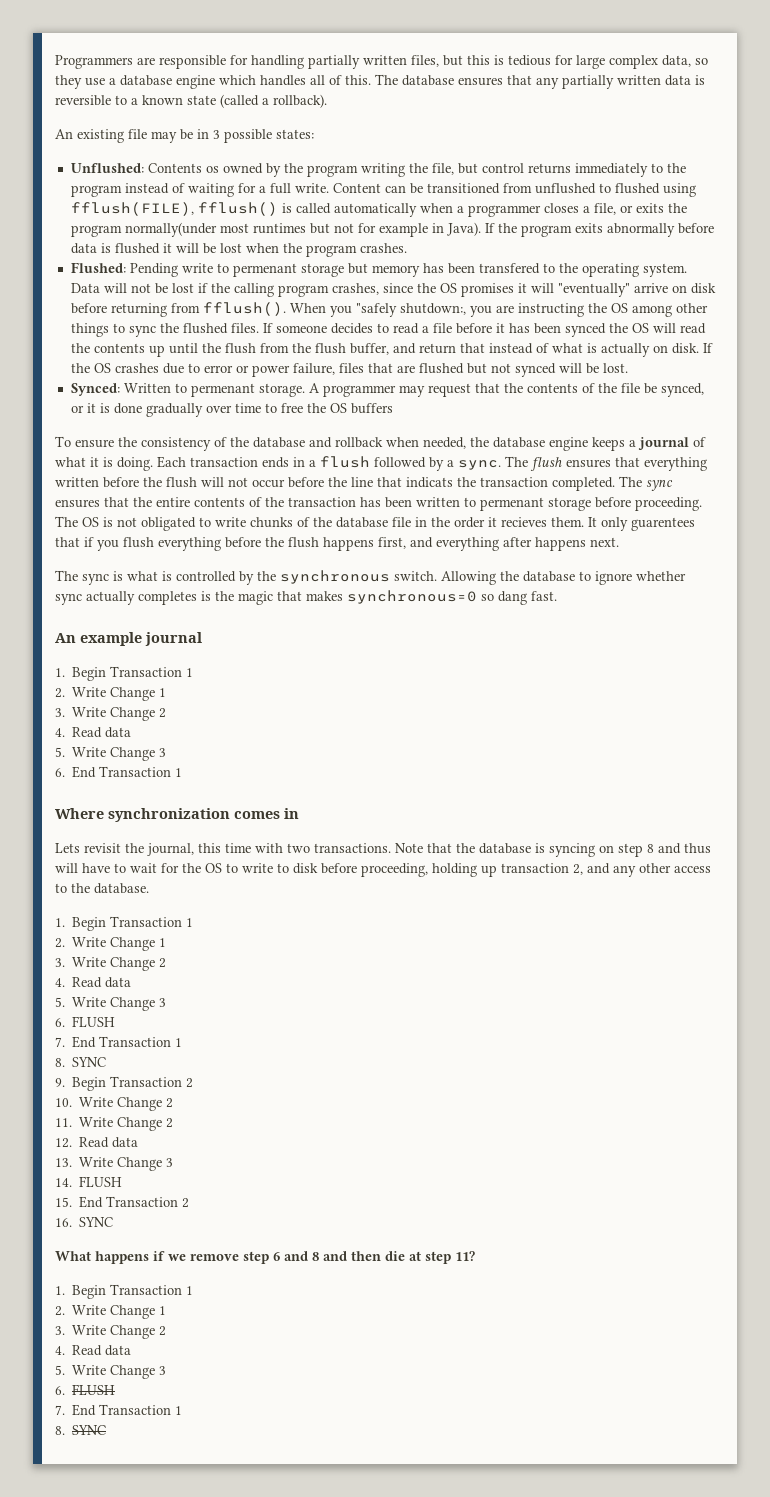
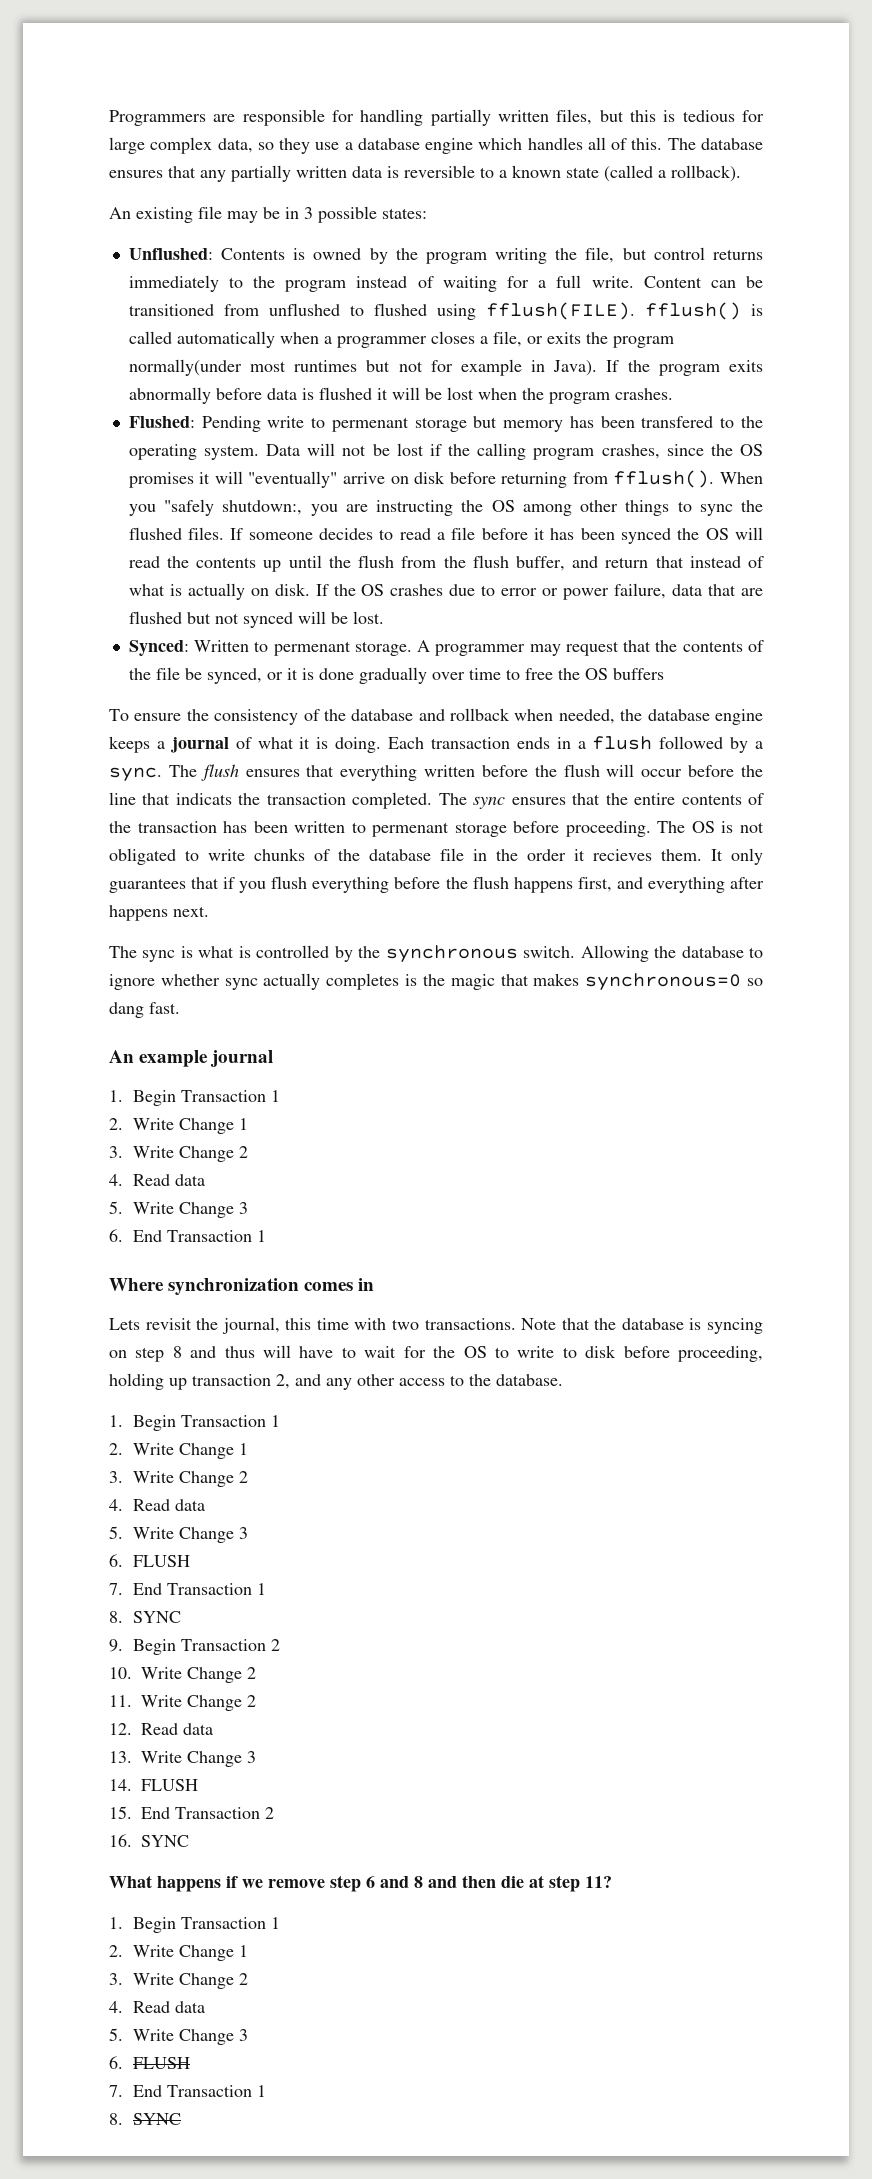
- Unflushed: Contents os owned by the program writing the file, but control returns immediately to the program instead of waiting for a full write.
+ Unflushed: Contents is owned by the program writing the file, but control returns immediately to the program instead of waiting for a full write.
- Content can be transitioned from unflushed to flushed using fflush(FILE), fflush() is called automatically when a programmer closes a file, or exits the program normally(under most runtimes but not for example in Java).
+ Content can be transitioned from unflushed to flushed using fflush(FILE). fflush() is called automatically when a programmer closes a file, or exits the program normally(under most runtimes but not for example in Java).
- If the OS crashes due to error or power failure, files that are flushed but not synced will be lost.
+ If the OS crashes due to error or power failure, data that are flushed but not synced will be lost.
- The flush ensures that everything written before the flush will not occur before the line that indicats the transaction completed.
+ The flush ensures that everything written before the flush will occur before the line that indicats the transaction completed.
- It only guarentees that if you flush everything before the flush happens first, and everything after happens next.
+ It only guarantees that if you flush everything before the flush happens first, and everything after happens next.

